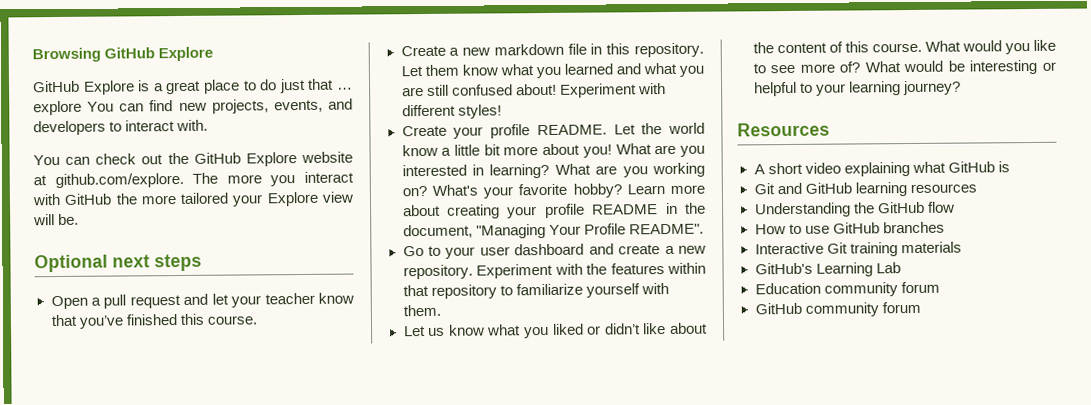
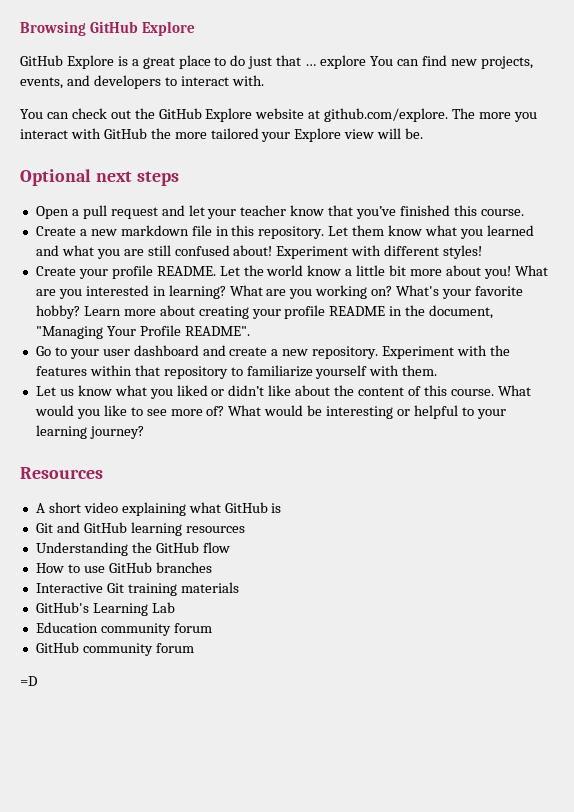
+ =D

